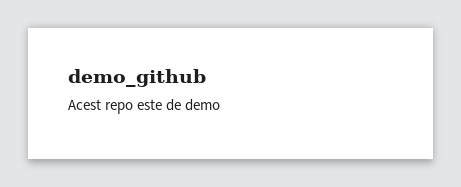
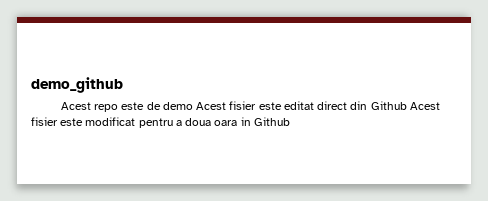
- Acest repo este de demo
+ Acest repo este de demo Acest fisier este editat direct din Github Acest fisier este modificat pentru a doua oara in Github

